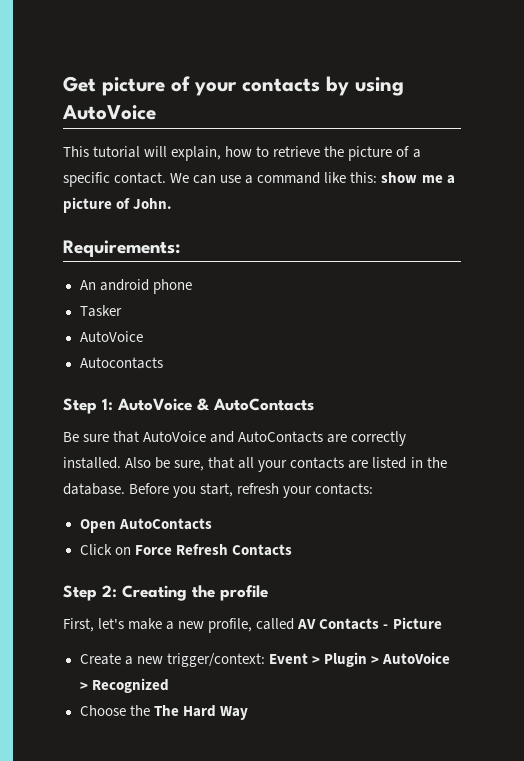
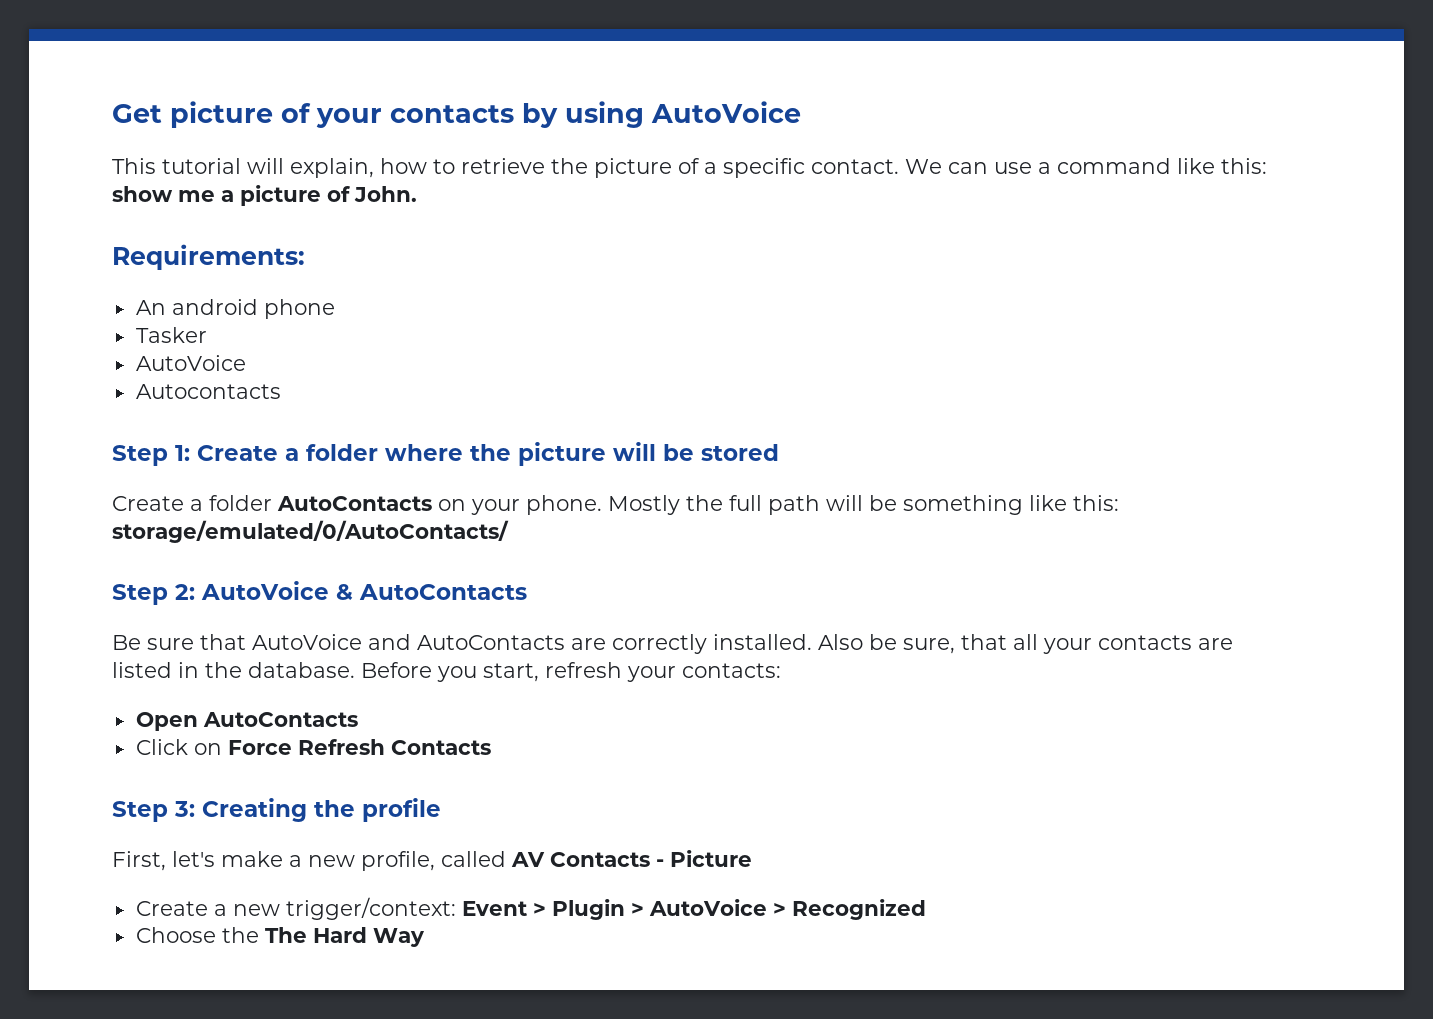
- Step 1: AutoVoice & AutoContacts
+ Step 1: Create a folder where the picture will be stored
+ Create a folder AutoContacts on your phone. Mostly the full path will be something like this: storage/emulated/0/AutoContacts/
+ Step 2: AutoVoice & AutoContacts
- Step 2: Creating the profile
+ Step 3: Creating the profile

